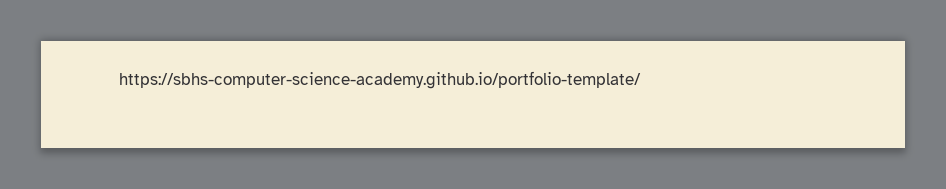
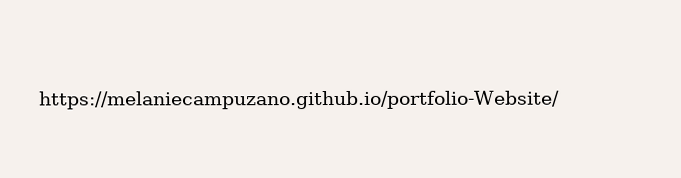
- https://sbhs-computer-science-academy.github.io/portfolio-template/
+ https://melaniecampuzano.github.io/portfolio-Website/

